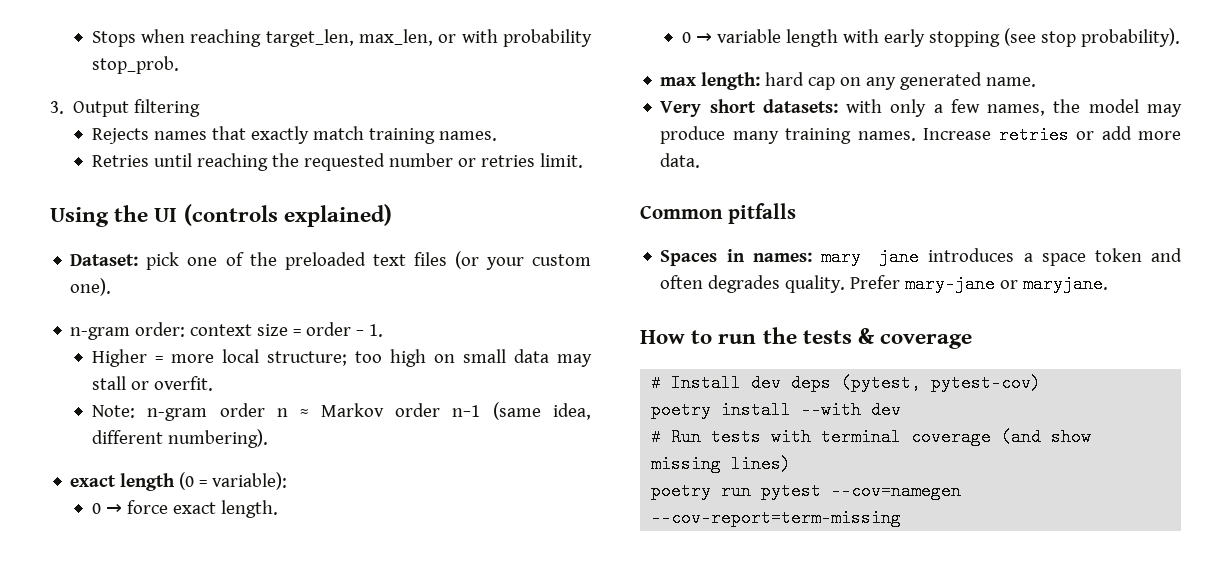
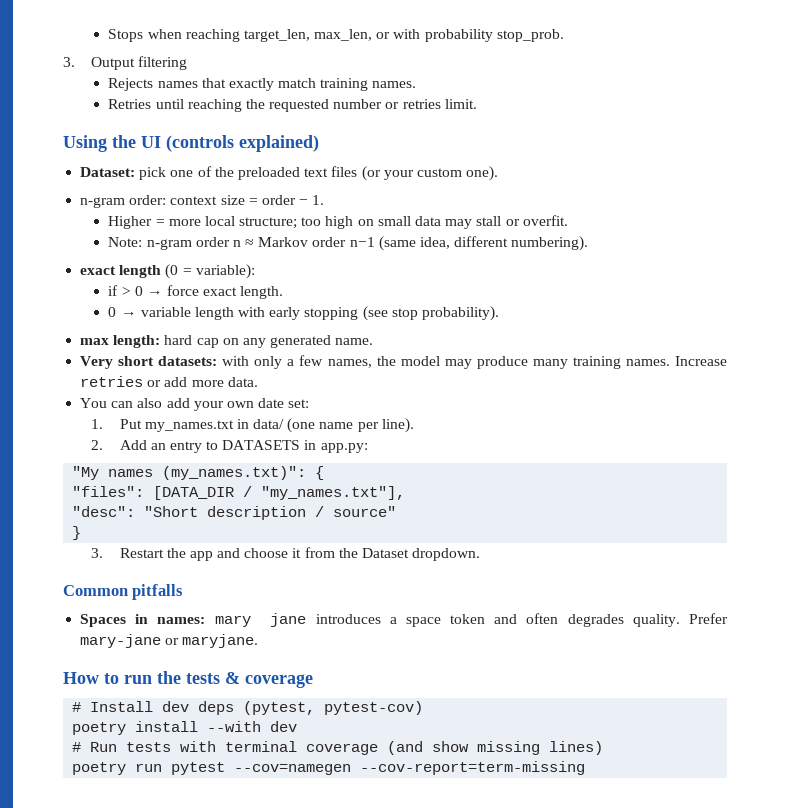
- 0 → force exact length.
+ if > 0 → force exact length.
+ You can also add your own date set:
+ 1. Put my_names.txt in data/ (one name per line).
+ 2. Add an entry to DATASETS in app.py:
+ "My names (my_names.txt)": {
+ "files": [DATA_DIR / "my_names.txt"],
+ "desc": "Short description / source"
+ }
+ 3. Restart the app and choose it from the Dataset dropdown.

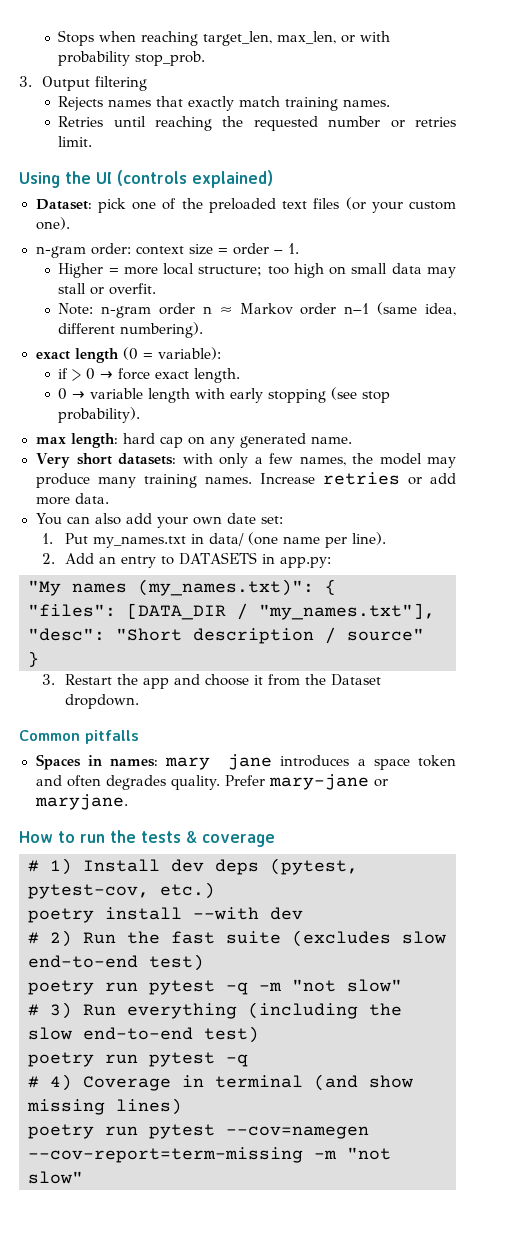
- # Install dev deps (pytest, pytest-cov)
+ # 1) Install dev deps (pytest, pytest-cov, etc.)
- # Run tests with terminal coverage (and show missing lines)
+ # 2) Run the fast suite (excludes slow end-to-end test)
+ poetry run pytest -q -m "not slow"
+ # 3) Run everything (including the slow end-to-end test)
+ poetry run pytest -q
+ # 4) Coverage in terminal (and show missing lines)
- poetry run pytest --cov=namegen --cov-report=term-missing
+ poetry run pytest --cov=namegen --cov-report=term-missing -m "not slow"

